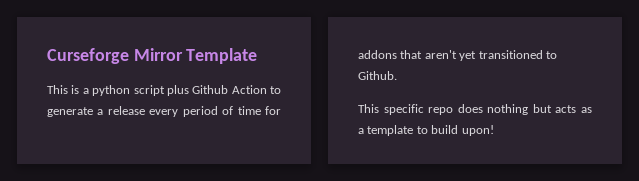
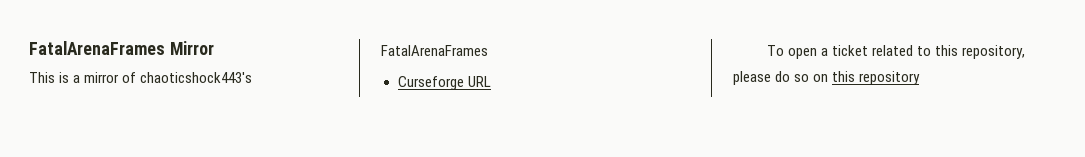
- Curseforge Mirror Template
+ FatalArenaFrames Mirror
- This is a python script plus Github Action to generate a release every period of time for addons that aren't yet transitioned to Github.
- This specific repo does nothing but acts as a template to build upon!
+ This is a mirror of chaoticshock443's FatalArenaFrames
+ Curseforge URL
+ To open a ticket related to this repository, please do so on this repository

